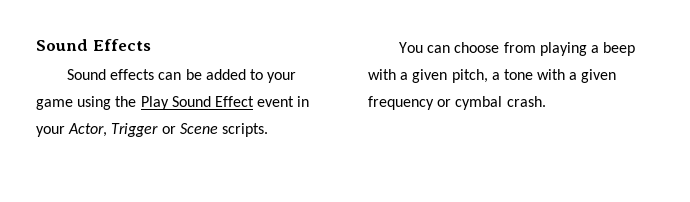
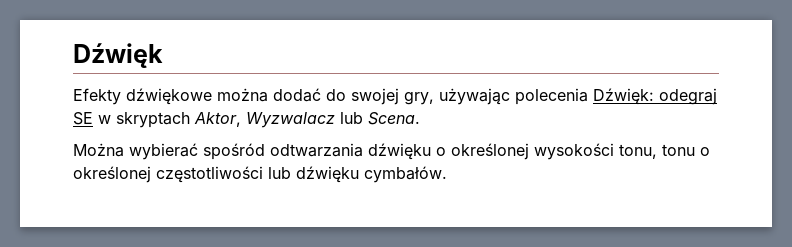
- Sound Effects
- Sound effects can be added to your game using the Play Sound Effect event in your Actor, Trigger or Scene scripts.
- You can choose from playing a beep with a given pitch, a tone with a given frequency or cymbal crash.
+ Dźwięk
+ Efekty dźwiękowe można dodać do swojej gry, używając polecenia Dźwięk: odegraj SE w skryptach Aktor, Wyzwalacz lub Scena.
+ Można wybierać spośród odtwarzania dźwięku o określonej wysokości tonu, tonu o określonej częstotliwości lub dźwięku cymbałów.

